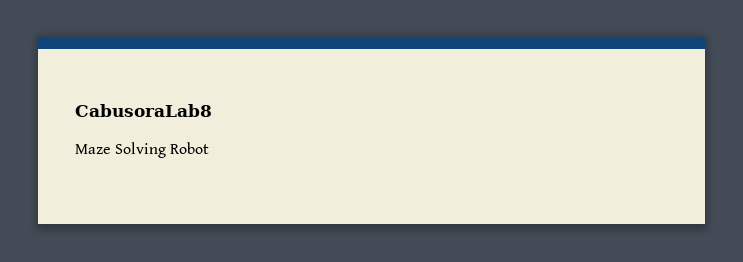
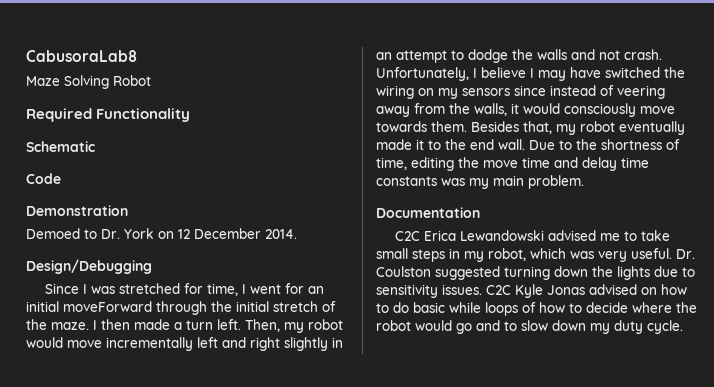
+ Required Functionality
+ Schematic
+ Code
+ Demonstration
+ Demoed to Dr. York on 12 December 2014.
+ Design/Debugging
+ Since I was stretched for time, I went for an initial moveForward through the initial stretch of the maze. I then made a turn left. Then, my robot would move incrementally left and right slightly in an attempt to dodge the walls and not crash. Unfortunately, I believe I may have switched the wiring on my sensors since instead of veering away from the walls, it would consciously move towards them. Besides that, my robot eventually made it to the end wall. Due to the shortness of time, editing the move time and delay time constants was my main problem.
+ Documentation
+ C2C Erica Lewandowski advised me to take small steps in my robot, which was very useful. Dr. Coulston suggested turning down the lights due to sensitivity issues. C2C Kyle Jonas advised on how to do basic while loops of how to decide where the robot would go and to slow down my duty cycle.

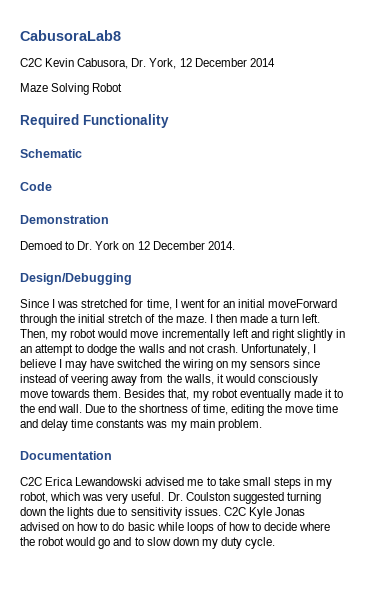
+ C2C Kevin Cabusora, Dr. York, 12 December 2014

